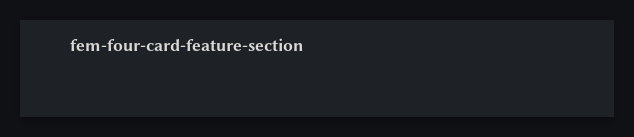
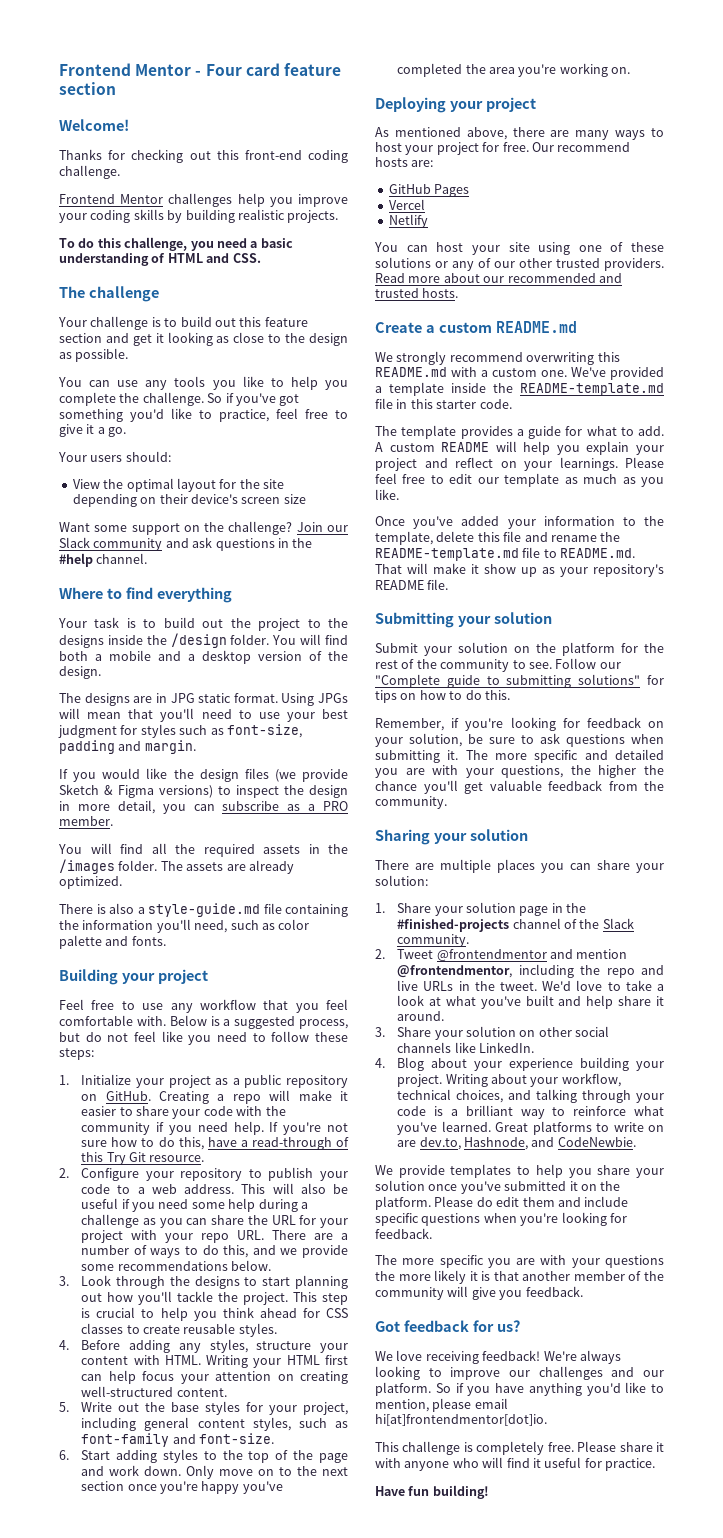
- fem-four-card-feature-section
+ Frontend Mentor - Four card feature section
+ Welcome!
+ Thanks for checking out this front-end coding challenge.
+ Frontend Mentor challenges help you improve your coding skills by building realistic projects.
+ To do this challenge, you need a basic understanding of HTML and CSS.
+ The challenge
+ Your challenge is to build out this feature section and get it looking as close to the design as possible.
+ You can use any tools you like to help you complete the challenge. So if you've got something you'd like to practice, feel free to give it a go.
+ Your users should:
+ View the optimal layout for the site depending on their device's screen size
+ Want some support on the challenge? Join our Slack community and ask questions in the #help channel.
+ Where to find everything
+ Your task is to build out the project to the designs inside the /design folder. You will find both a mobile and a desktop version of the design.
+ The designs are in JPG static format. Using JPGs will mean that you'll need to use your best judgment for styles such as font-size, padding and margin.
+ If you would like the design files (we provide Sketch & Figma versions) to inspect the design in more detail, you can subscribe as a PRO member.
+ You will find all the required assets in the /images folder. The assets are already optimized.
+ There is also a style-guide.md file containing the information you'll need, such as color palette and fonts.
+ Building your project
+ Feel free to use any workflow that you feel comfortable with. Below is a suggested process, but do not feel like you need to follow these steps:
+ 1. Initialize your project as a public repository on GitHub. Creating a repo will make it easier to share your code with the community if you need help. If you're not sure how to do this, have a read-through of this Try Git resource.
+ 2. Configure your repository to publish your code to a web address. This will also be useful if you need some help during a challenge as you can share the URL for your project with your repo URL. There are a number of ways to do this, and we provide some recommendations below.
+ 3. Look through the designs to start planning out how you'll tackle the project. This step is crucial to help you think ahead for CSS classes to create reusable styles.
+ 4. Before adding any styles, structure your content with HTML. Writing your HTML first can help focus your attention on creating well-structured content.
+ 5. Write out the base styles for your project, including general content styles, such as font-family and font-size.
+ 6. Start adding styles to the top of the page and work down. Only move on to the next section once you're happy you've completed the area you're working on.
+ Deploying your project
+ As mentioned above, there are many ways to host your project for free. Our recommend hosts are:
+ GitHub Pages
+ Vercel
+ Netlify
+ You can host your site using one of these solutions or any of our other trusted providers. Read more about our recommended and trusted hosts.
+ Create a custom README.md
+ We strongly recommend overwriting this README.md with a custom one. We've provided a template inside the README-template.md file in this starter code.
+ The template provides a guide for what to add. A custom README will help you explain your project and reflect on your learnings. Please feel free to edit our template as much as you like.
+ Once you've added your information to the template, delete this file and rename the README-template.md file to README.md. That will make it show up as your repository's README file.
+ Submitting your solution
+ Submit your solution on the platform for the rest of the community to see. Follow our "Complete guide to submitting solutions" for tips on how to do this.
+ Remember, if you're looking for feedback on your solution, be sure to ask questions when submitting it. The more specific and detailed you are with your questions, the higher the chance you'll get valuable feedback from the community.
+ Sharing your solution
+ There are multiple places you can share your solution:
+ 1. Share your solution page in the #finished-projects channel of the Slack community.
+ 2. Tweet @frontendmentor and mention @frontendmentor, including the repo and live URLs in the tweet. We'd love to take a look at what you've built and help share it around.
+ 3. Share your solution on other social channels like LinkedIn.
+ 4. Blog about your experience building your project. Writing about your workflow, technical choices, and talking through your code is a brilliant way to reinforce what you've learned. Great platforms to write on are dev.to, Hashnode, and CodeNewbie.
+ We provide templates to help you share your solution once you've submitted it on the platform. Please do edit them and include specific questions when you're looking for feedback.
+ The more specific you are with your questions the more likely it is that another member of the community will give you feedback.
+ Got feedback for us?
+ We love receiving feedback! We're always looking to improve our challenges and our platform. So if you have anything you'd like to mention, please email hi[at]frontendmentor[dot]io.
+ This challenge is completely free. Please share it with anyone who will find it useful for practice.
+ Have fun building!

